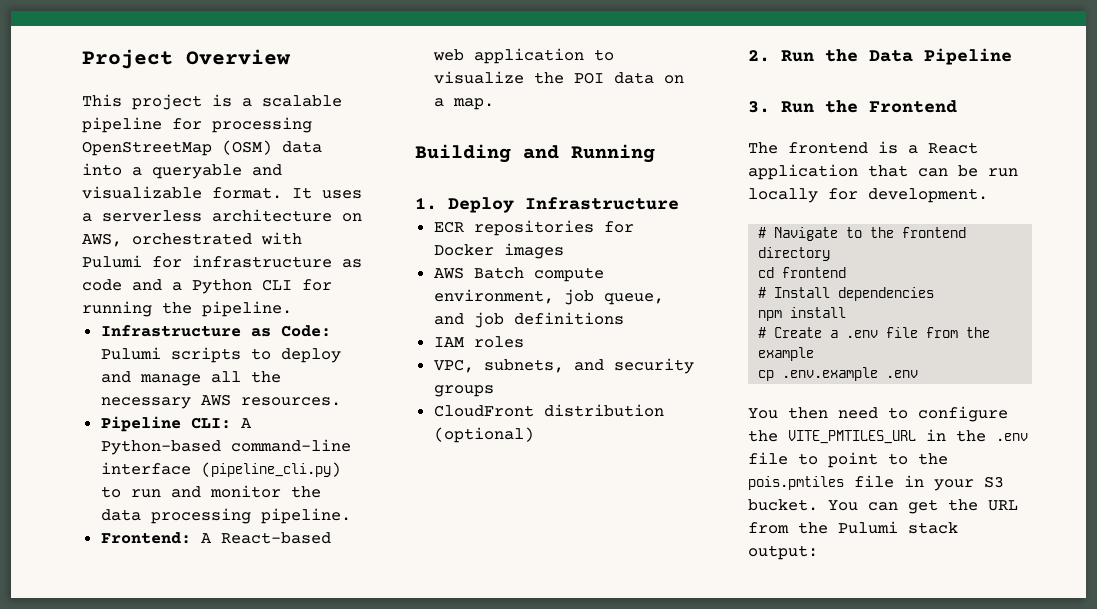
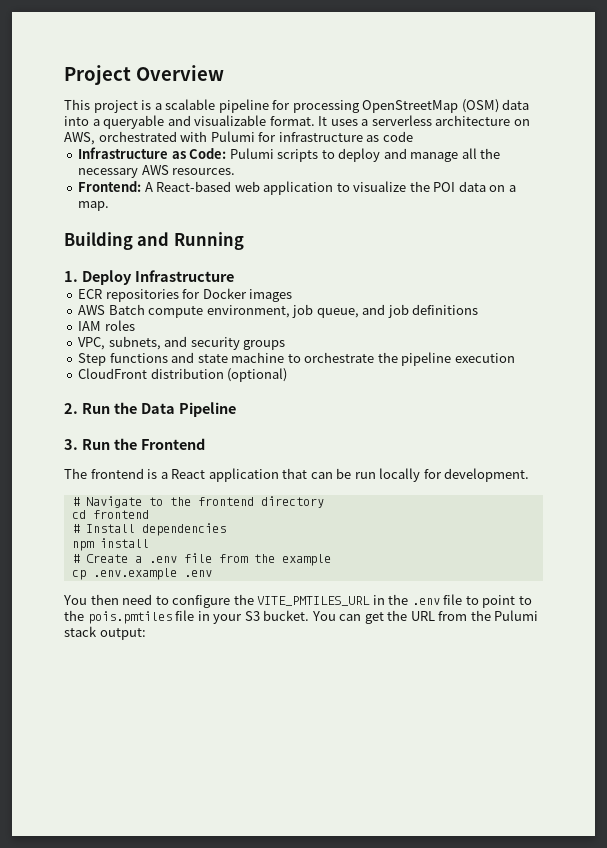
- It uses a serverless architecture on AWS, orchestrated with Pulumi for infrastructure as code and a Python CLI for running the pipeline.
+ It uses a serverless architecture on AWS, orchestrated with Pulumi for infrastructure as code
- Pipeline CLI: A Python-based command-line interface (pipeline_cli.py) to run and monitor the data processing pipeline.
+ Step functions and state machine to orchestrate the pipeline execution

